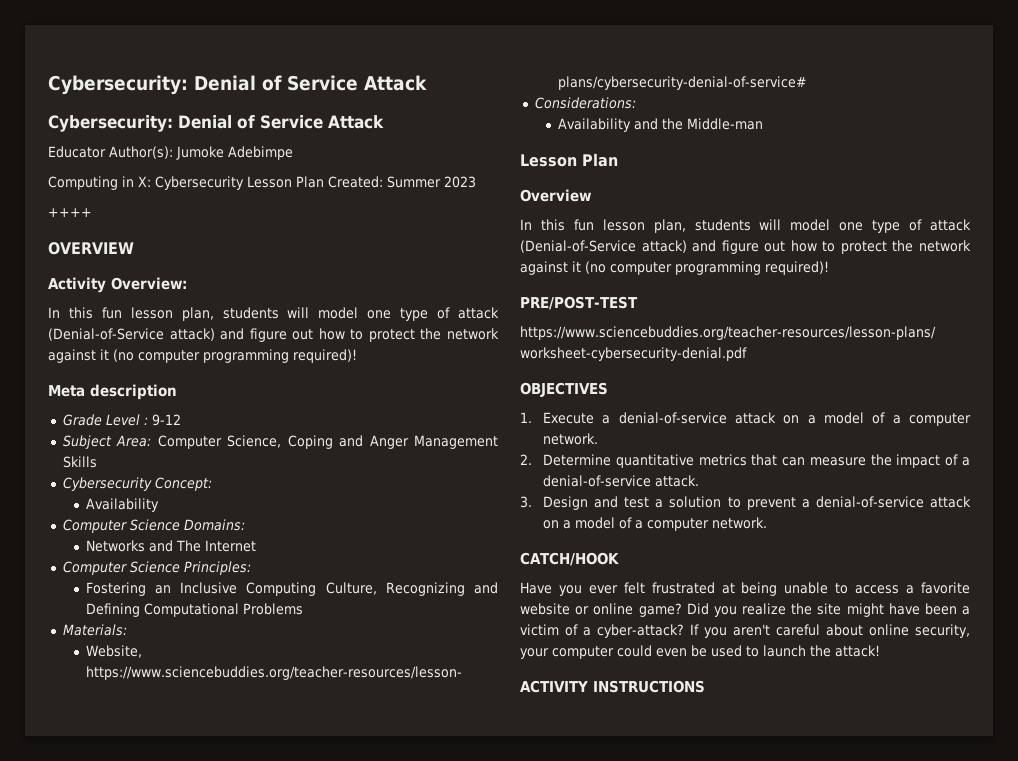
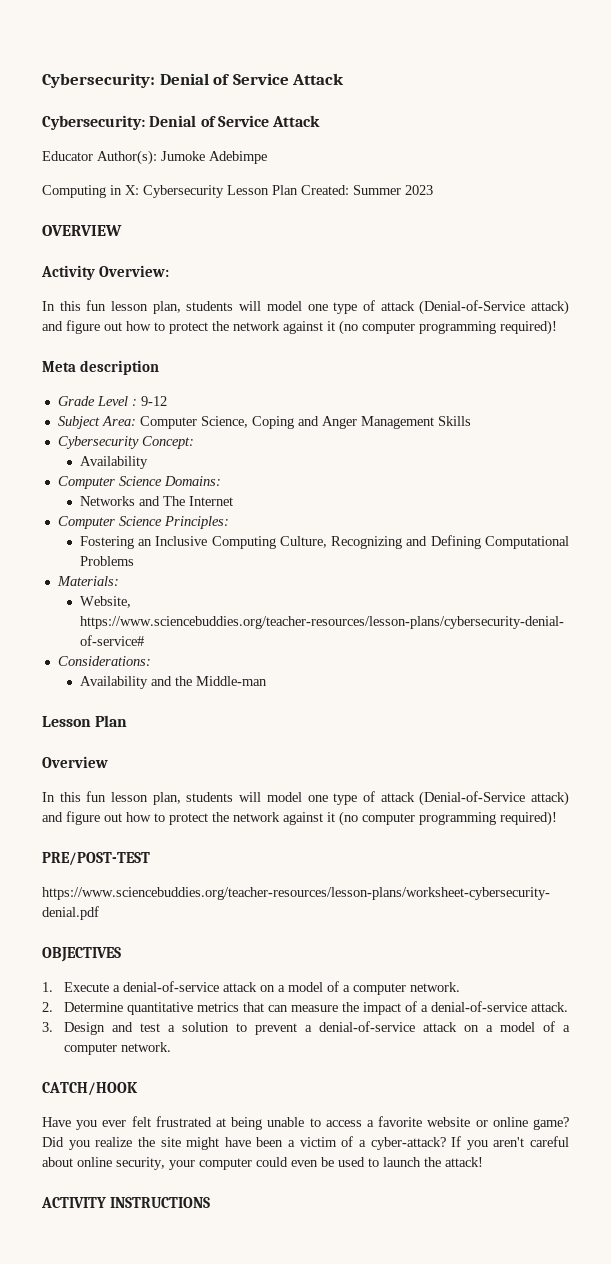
- ++++

